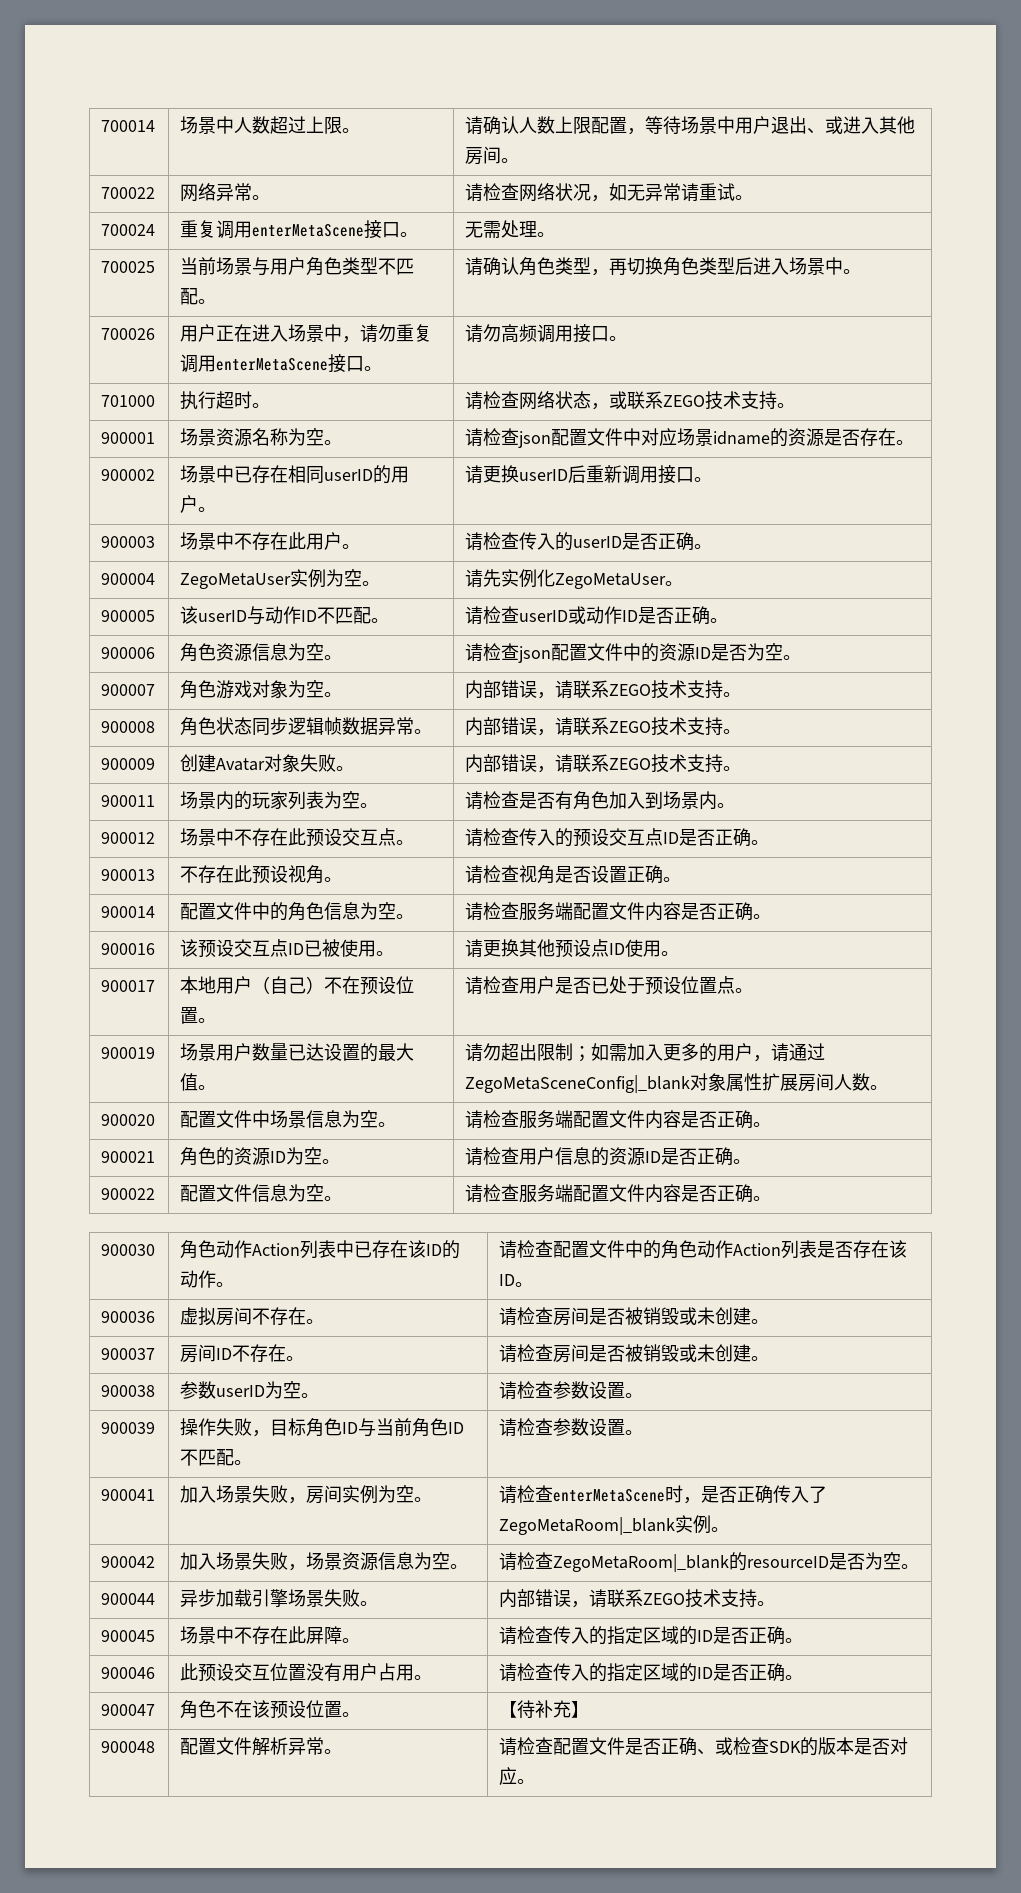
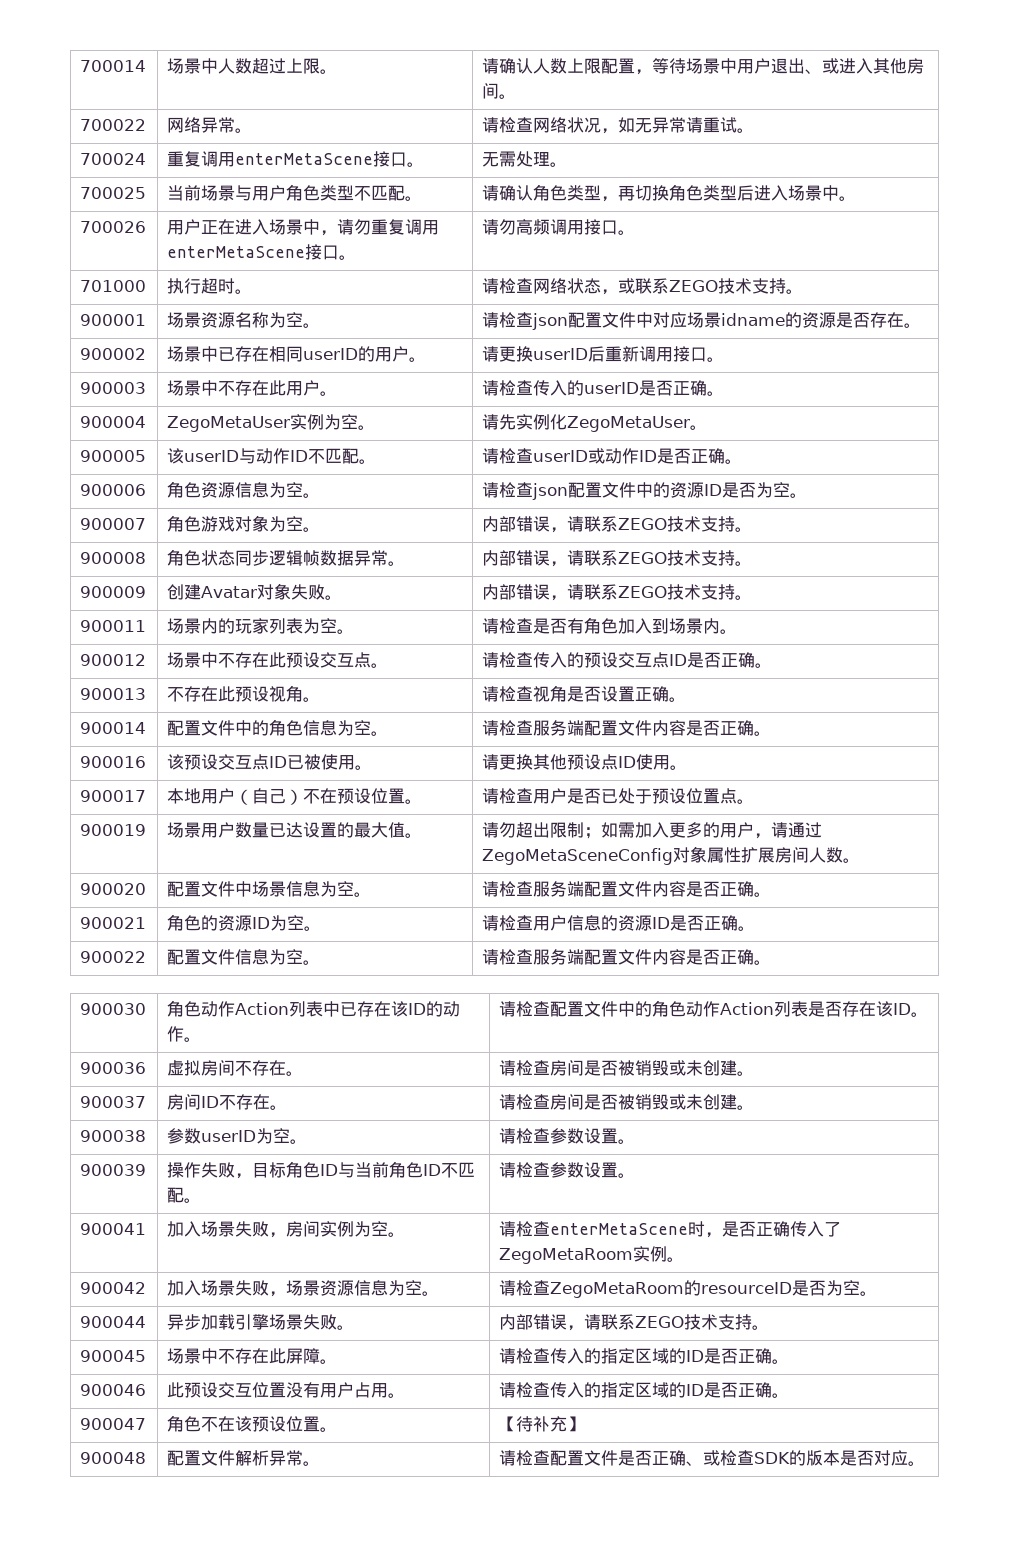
- 900019 | 场景用户数量已达设置的最大值。 | 请勿超出限制；如需加入更多的用户，请通过ZegoMetaSceneConfig|_blank对象属性扩展房间人数。
+ 900019 | 场景用户数量已达设置的最大值。 | 请勿超出限制；如需加入更多的用户，请通过ZegoMetaSceneConfig对象属性扩展房间人数。
- 900041 | 加入场景失败，房间实例为空。 | 请检查enterMetaScene时，是否正确传入了ZegoMetaRoom|_blank实例。
+ 900041 | 加入场景失败，房间实例为空。 | 请检查enterMetaScene时，是否正确传入了ZegoMetaRoom实例。
- 900042 | 加入场景失败，场景资源信息为空。 | 请检查ZegoMetaRoom|_blank的resourceID是否为空。
+ 900042 | 加入场景失败，场景资源信息为空。 | 请检查ZegoMetaRoom的resourceID是否为空。

